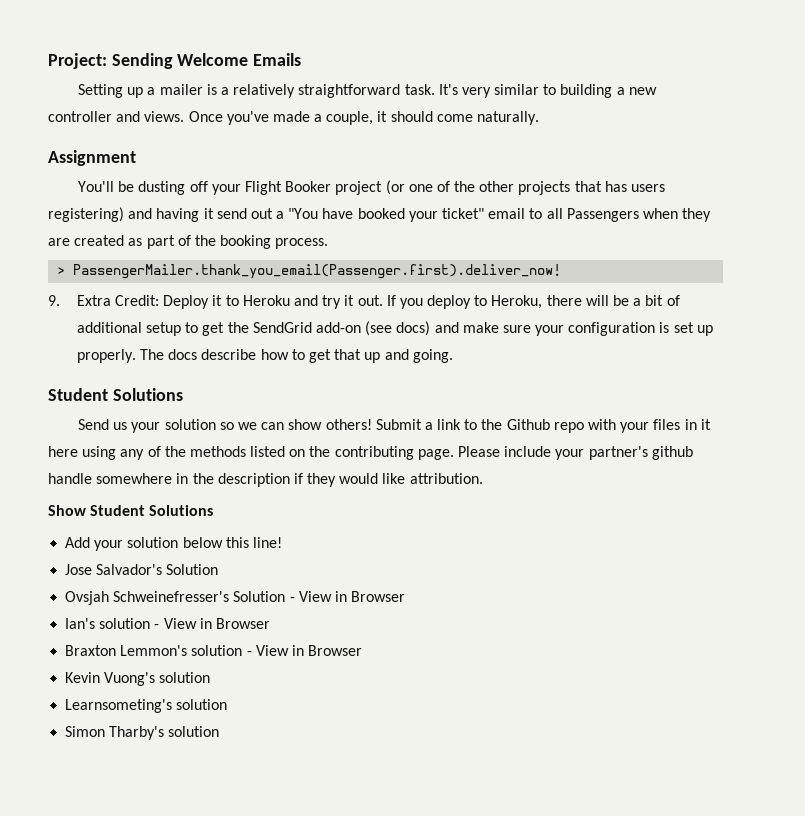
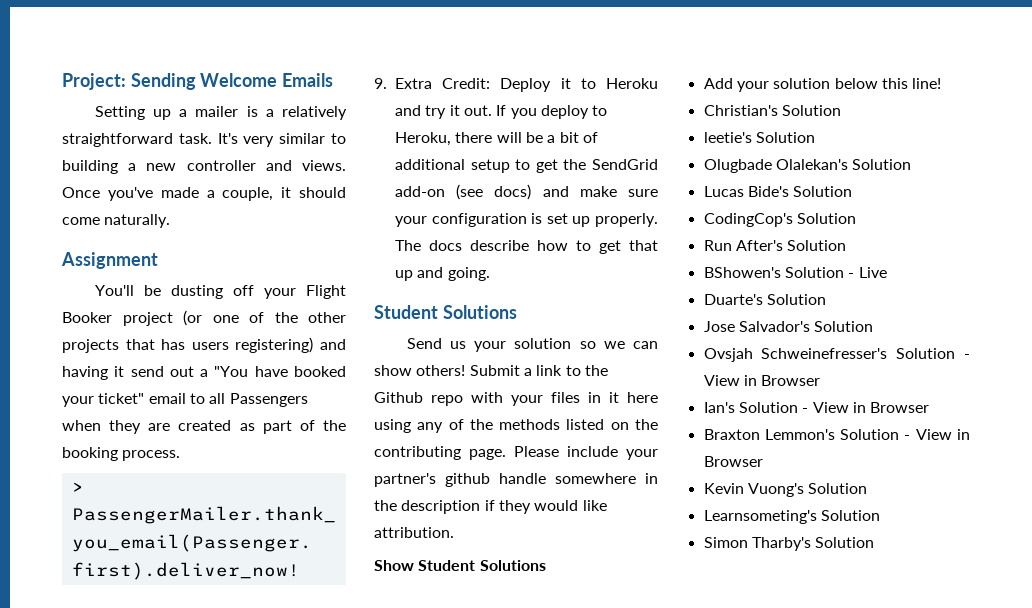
+ Christian's Solution
+ leetie's Solution
+ Olugbade Olalekan's Solution
+ Lucas Bide's Solution
+ CodingCop's Solution
+ Run After's Solution
+ BShowen's Solution - Live
+ Duarte's Solution
- Ian's solution - View in Browser
+ Ian's Solution - View in Browser
- Braxton Lemmon's solution - View in Browser
+ Braxton Lemmon's Solution - View in Browser
- Kevin Vuong's solution
+ Kevin Vuong's Solution
- Learnsometing's solution
+ Learnsometing's Solution
- Simon Tharby's solution
+ Simon Tharby's Solution

